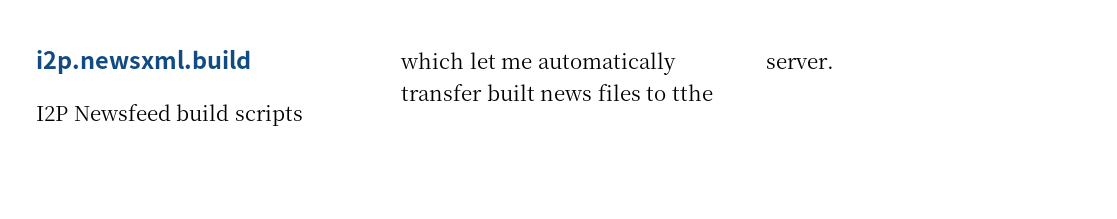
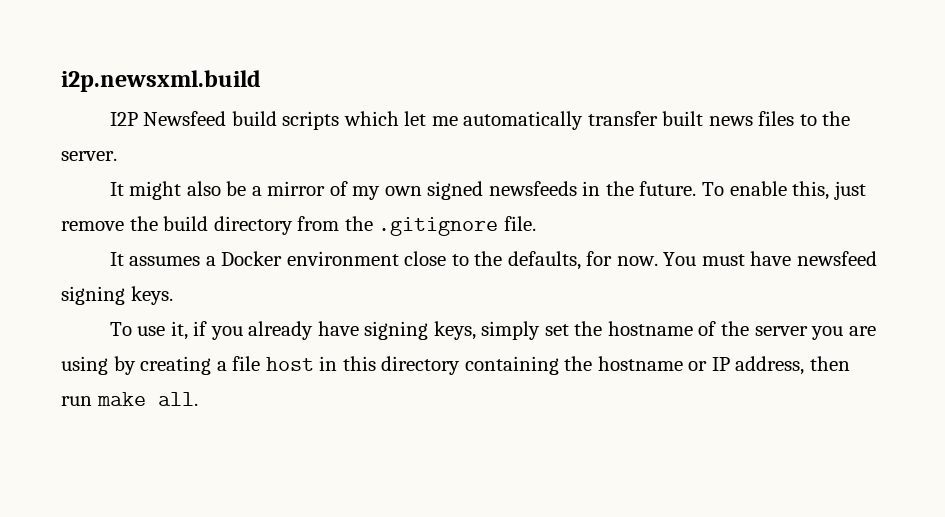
- I2P Newsfeed build scripts which let me automatically transfer built news files to tthe server.
+ I2P Newsfeed build scripts which let me automatically transfer built news files to the server.
+ It might also be a mirror of my own signed newsfeeds in the future. To enable this, just remove the build directory from the .gitignore file.
+ It assumes a Docker environment close to the defaults, for now. You must have newsfeed signing keys.
+ To use it, if you already have signing keys, simply set the hostname of the server you are using by creating a file host in this directory containing the hostname or IP address, then run make all.

